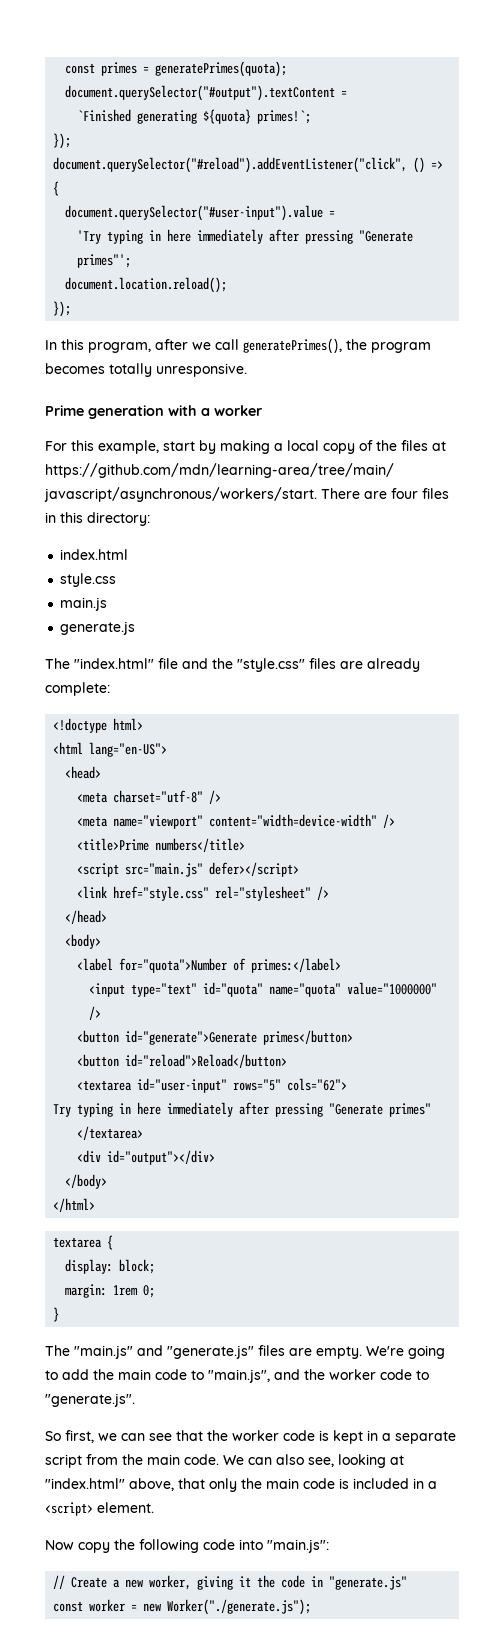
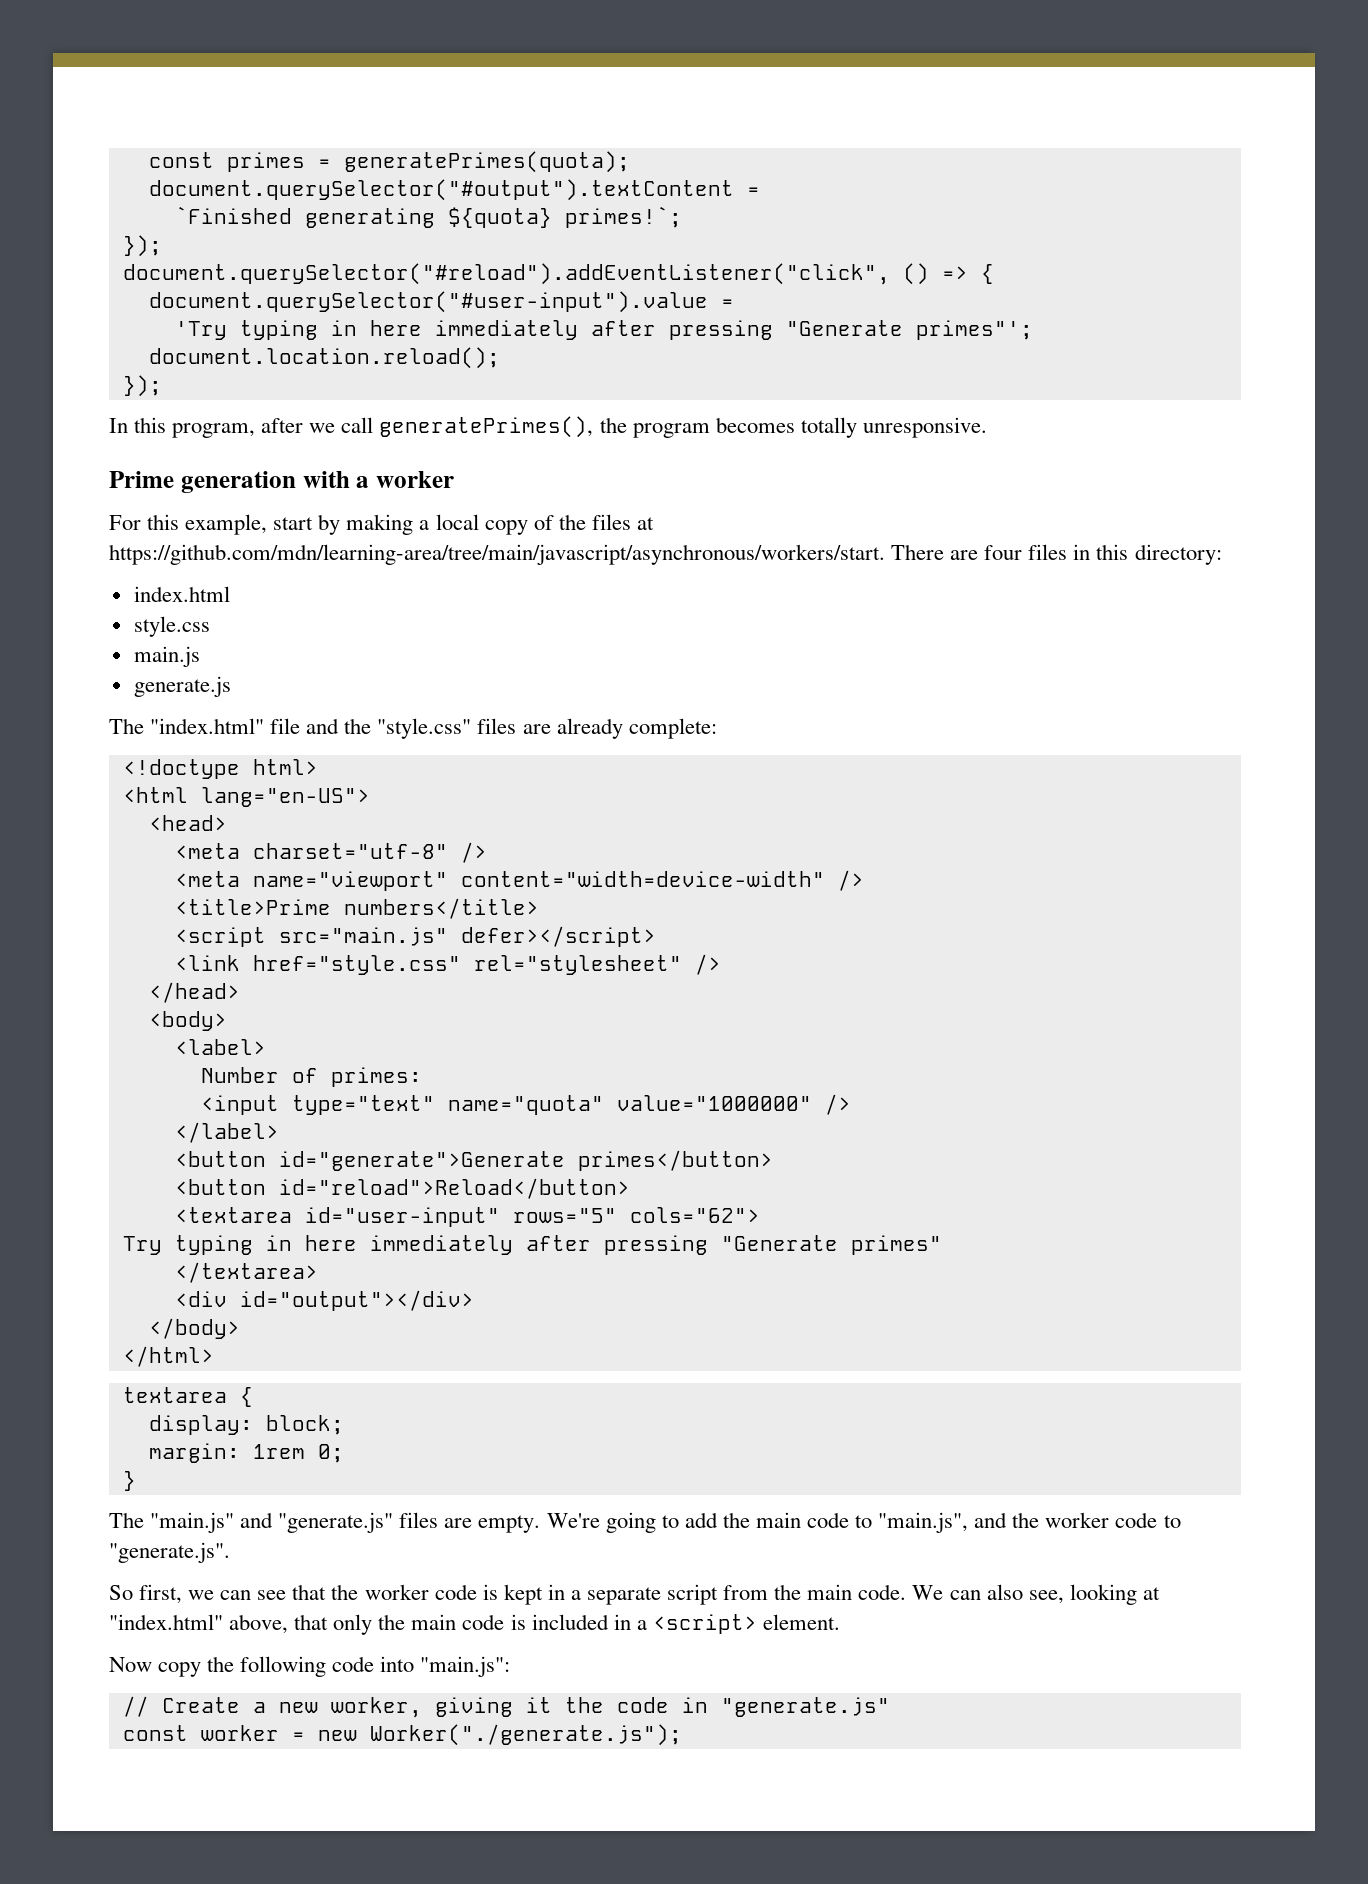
- <label for="quota">Number of primes:</label>
+ <label>
+ Number of primes:
- <input type="text" id="quota" name="quota" value="1000000" />
+ <input type="text" name="quota" value="1000000" />
+ </label>

